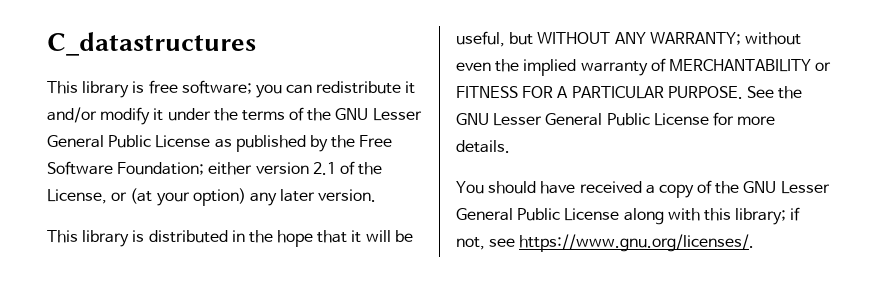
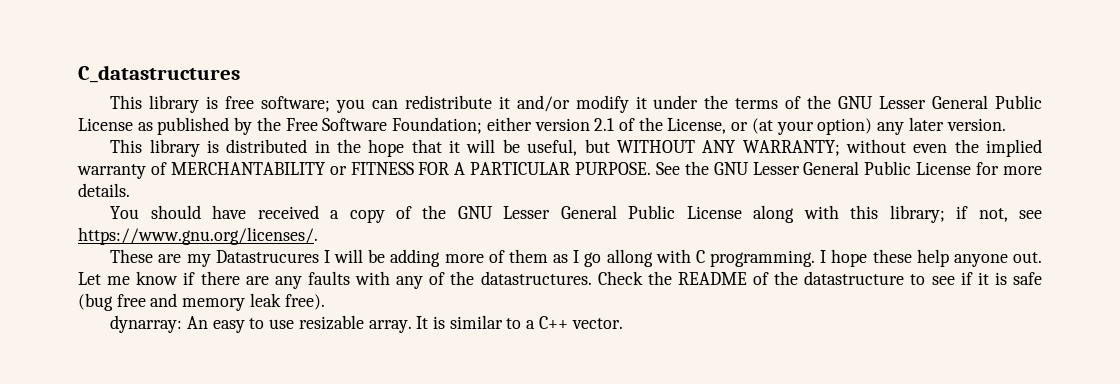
+ These are my Datastrucures I will be adding more of them as I go allong with C programming. I hope these help anyone out. Let me know if there are any faults with any of the datastructures. Check the README of the datastructure to see if it is safe (bug free and memory leak free).
+ dynarray: An easy to use resizable array. It is similar to a C++ vector.

